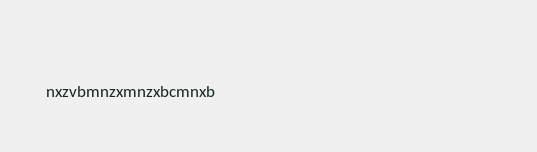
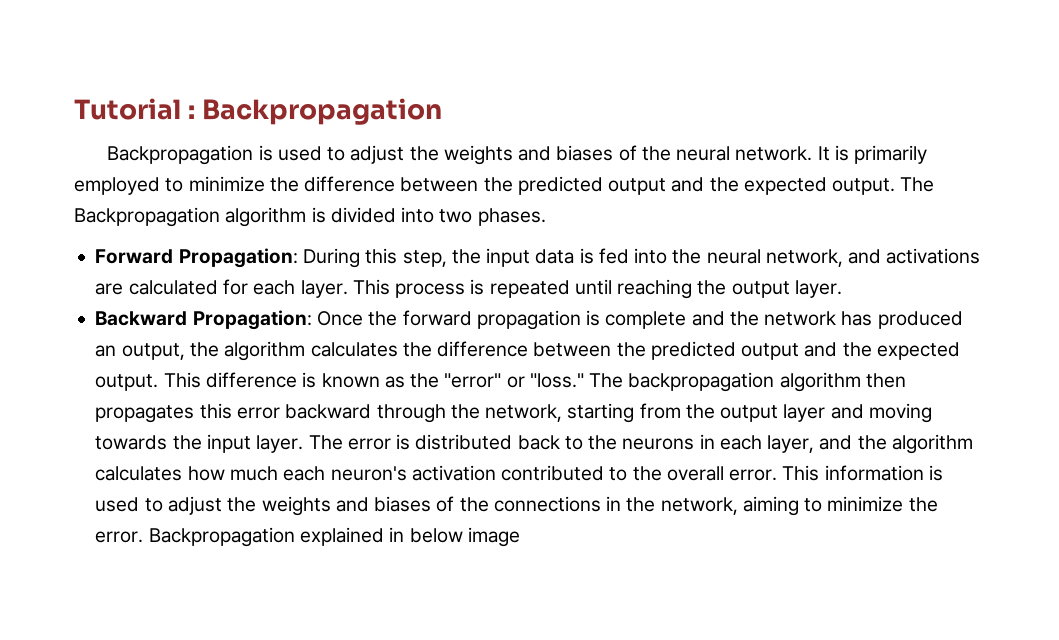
- nxzvbmnzxmnzxbcmnxb
+ Tutorial : Backpropagation
+ Backpropagation is used to adjust the weights and biases of the neural network. It is primarily employed to minimize the difference between the predicted output and the expected output. The Backpropagation algorithm is divided into two phases.
+ Forward Propagation: During this step, the input data is fed into the neural network, and activations are calculated for each layer. This process is repeated until reaching the output layer.
+ Backward Propagation: Once the forward propagation is complete and the network has produced an output, the algorithm calculates the difference between the predicted output and the expected output. This difference is known as the "error" or "loss." The backpropagation algorithm then propagates this error backward through the network, starting from the output layer and moving towards the input layer. The error is distributed back to the neurons in each layer, and the algorithm calculates how much each neuron's activation contributed to the overall error. This information is used to adjust the weights and biases of the connections in the network, aiming to minimize the error. Backpropagation explained in below image

